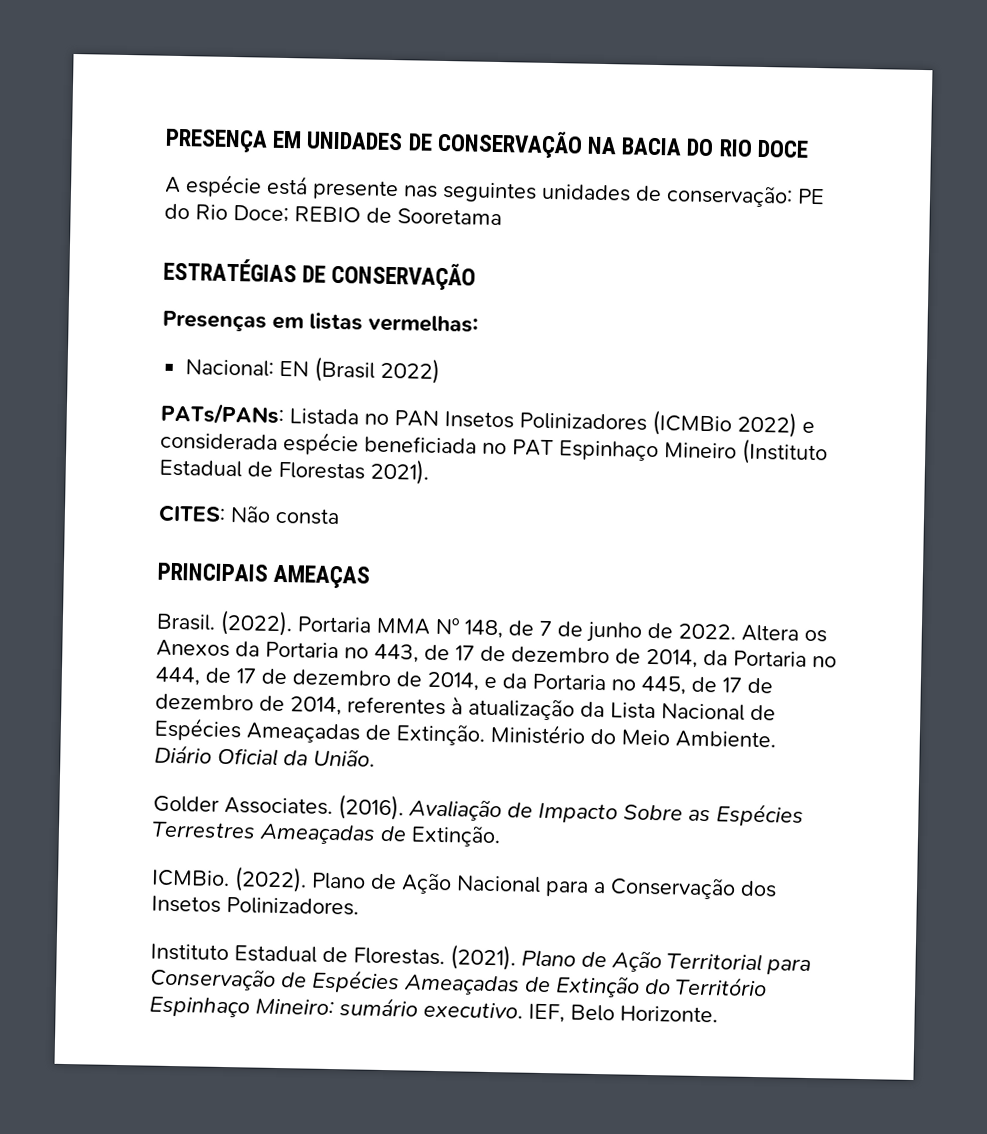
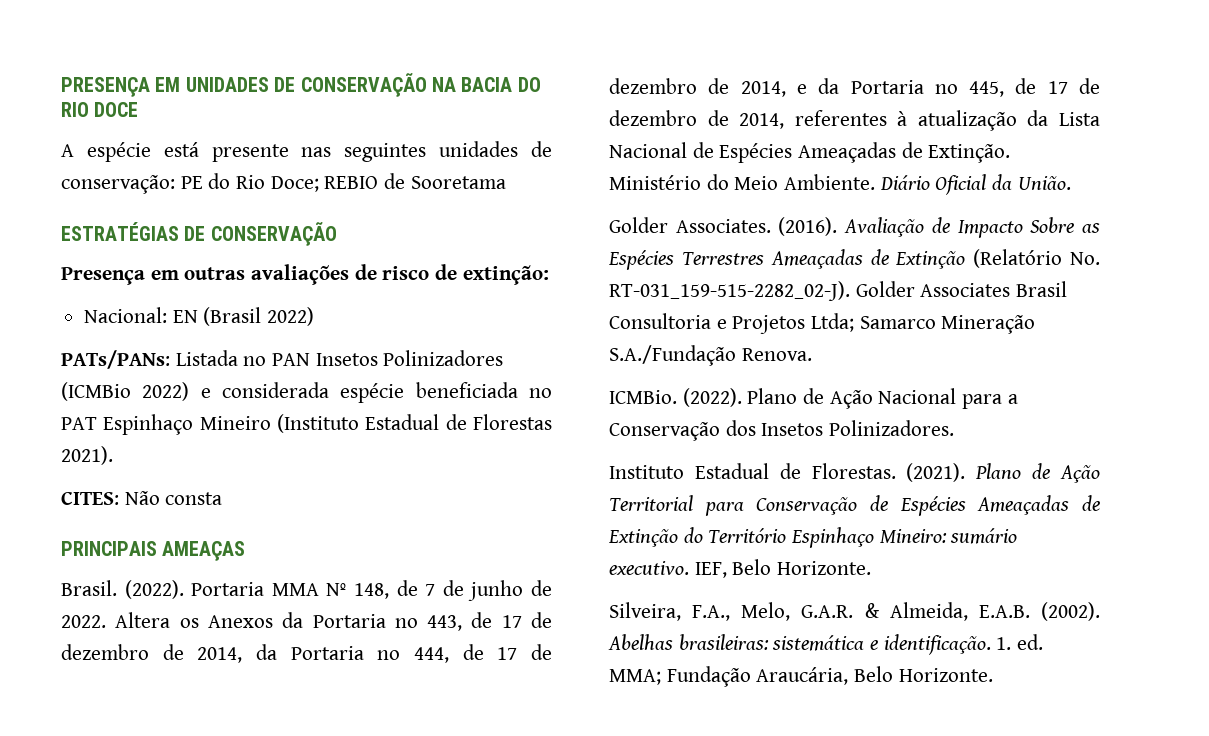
- Presenças em listas vermelhas:
+ Presença em outras avaliações de risco de extinção:
- Avaliação de Impacto Sobre as Espécies Terrestres Ameaçadas de Extinção.
+ Avaliação de Impacto Sobre as Espécies Terrestres Ameaçadas de Extinção (Relatório No. RT-031_159-515-2282_02-J). Golder Associates Brasil Consultoria e Projetos Ltda; Samarco Mineração S.A./Fundação Renova.
+ Silveira, F.A., Melo, G.A.R. & Almeida, E.A.B. (2002). Abelhas brasileiras: sistemática e identificação. 1. ed. MMA; Fundação Araucária, Belo Horizonte.

